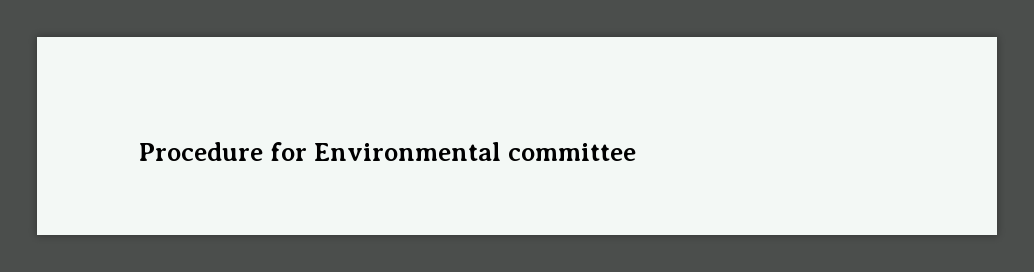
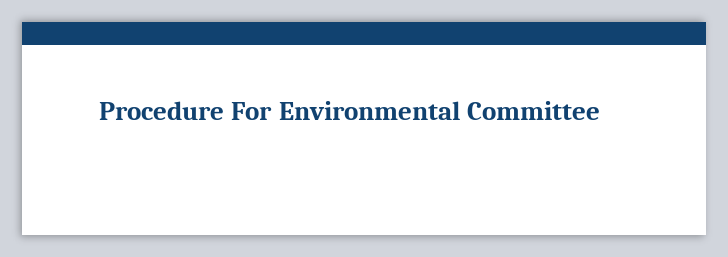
- Procedure for Environmental committee
+ Procedure For Environmental Committee

